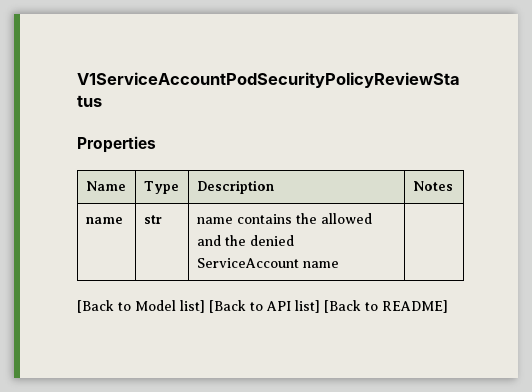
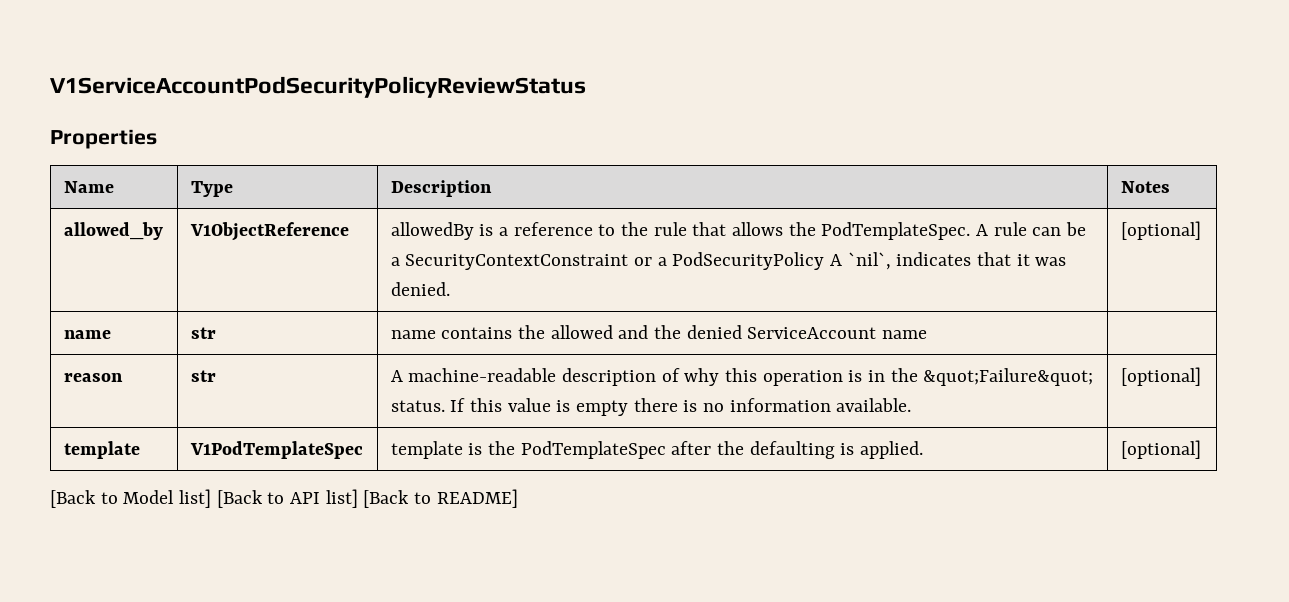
+ allowed_by | V1ObjectReference | allowedBy is a reference to the rule that allows the PodTemplateSpec. A rule can be a SecurityContextConstraint or a PodSecurityPolicy A `nil`, indicates that it was denied. | [optional]
+ reason | str | A machine-readable description of why this operation is in the &quot;Failure&quot; status. If this value is empty there is no information available. | [optional]
+ template | V1PodTemplateSpec | template is the PodTemplateSpec after the defaulting is applied. | [optional]

